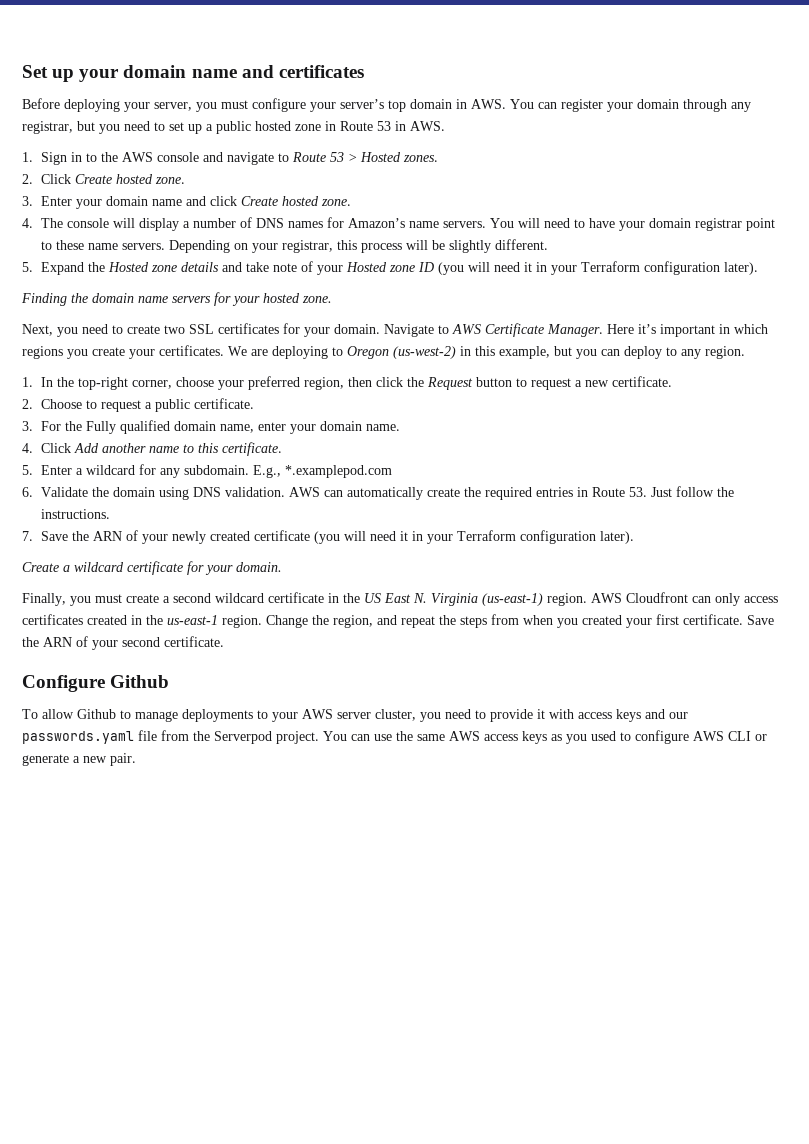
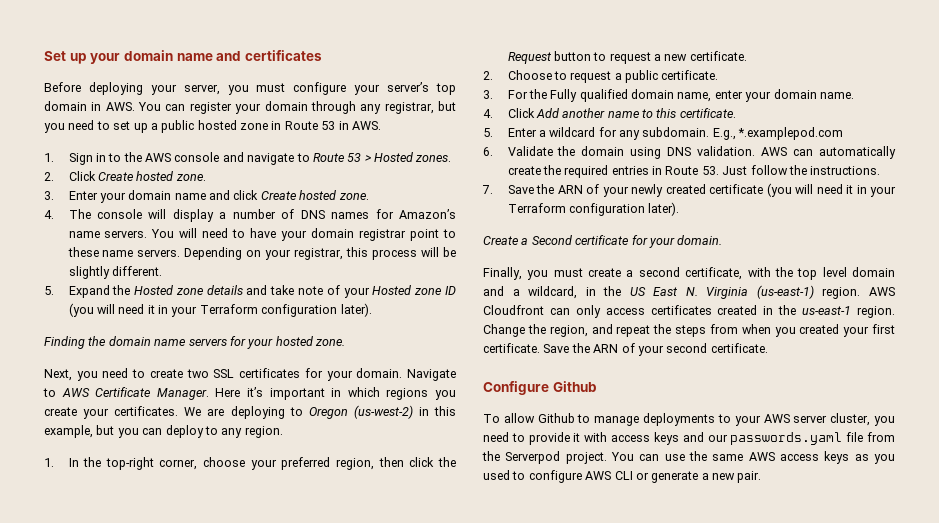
- Create a wildcard certificate for your domain.
+ Create a Second certificate for your domain.
- Finally, you must create a second wildcard certificate in the US East N. Virginia (us-east-1) region.
+ Finally, you must create a second certificate, with the top level domain and a wildcard, in the US East N. Virginia (us-east-1) region.

